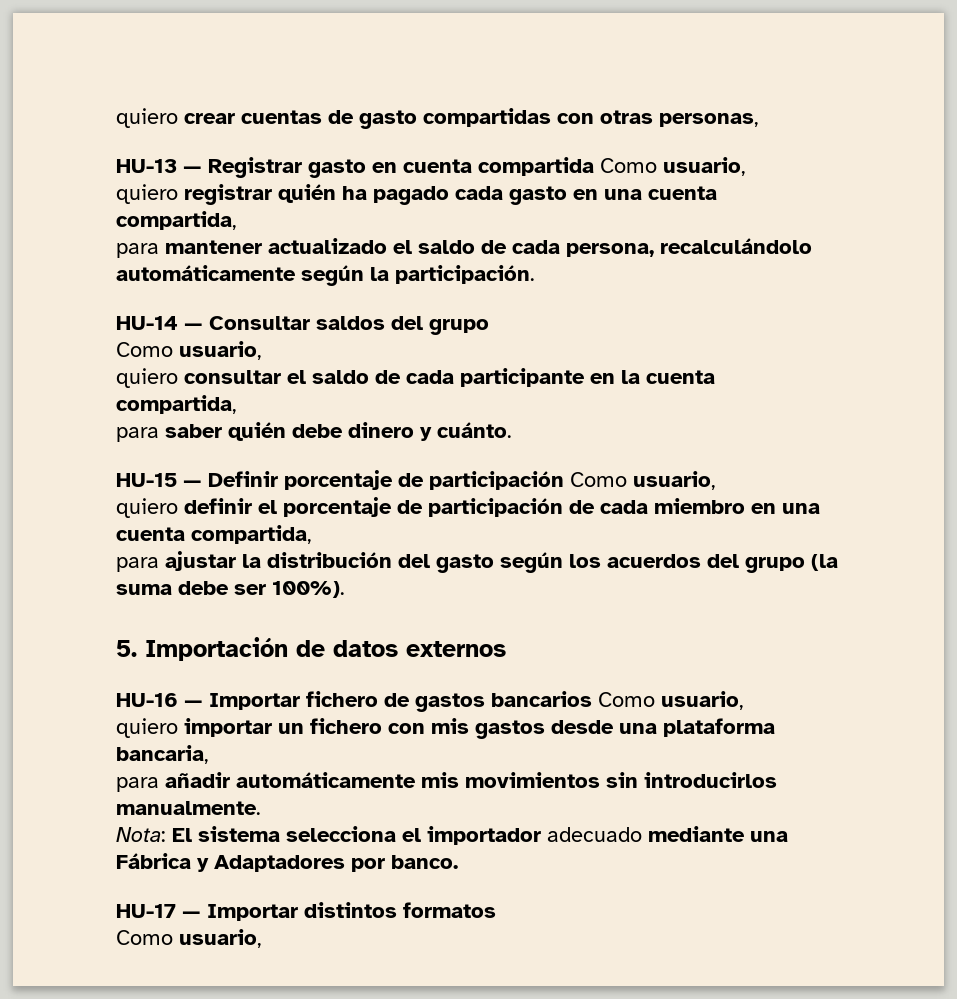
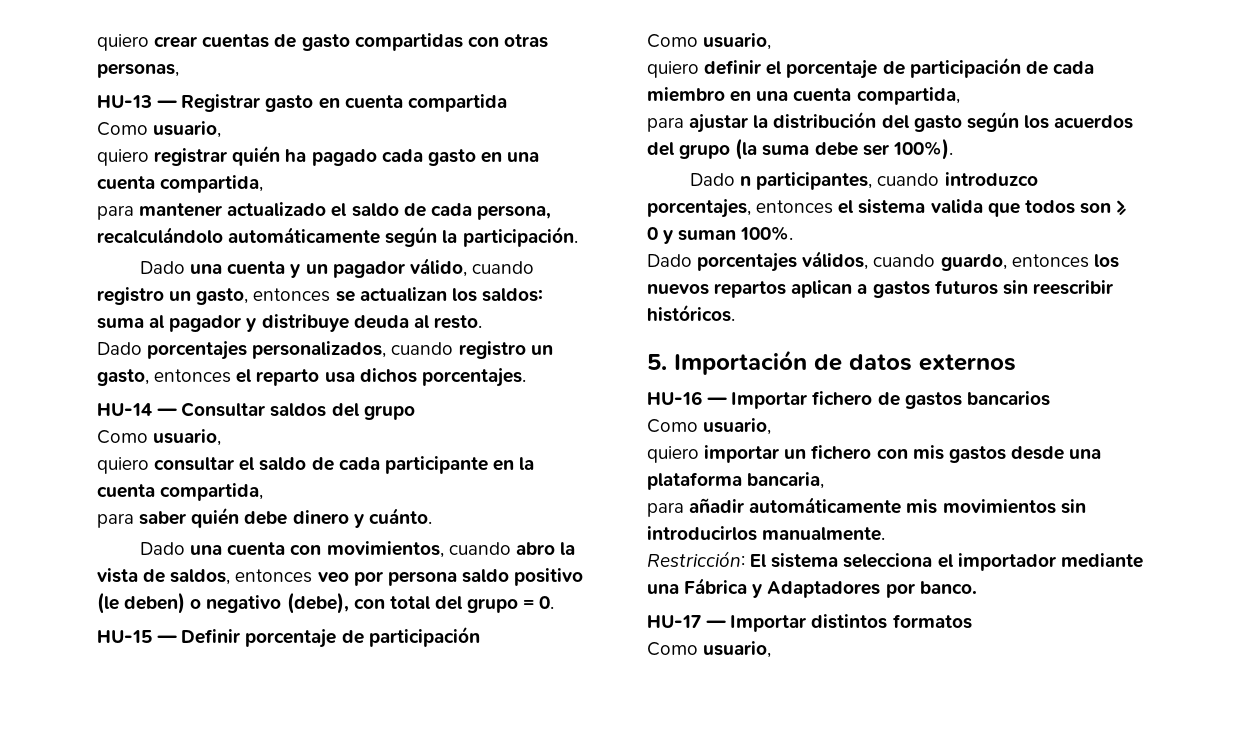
- HU-13 — Registrar gasto en cuenta compartida Como usuario,
+ HU-13 — Registrar gasto en cuenta compartida
+ Como usuario,
+ Dado una cuenta y un pagador válido, cuando registro un gasto, entonces se actualizan los saldos: suma al pagador y distribuye deuda al resto.
+ Dado porcentajes personalizados, cuando registro un gasto, entonces el reparto usa dichos porcentajes.
+ Dado una cuenta con movimientos, cuando abro la vista de saldos, entonces veo por persona saldo positivo (le deben) o negativo (debe), con total del grupo = 0.
- HU-15 — Definir porcentaje de participación Como usuario,
+ HU-15 — Definir porcentaje de participación
+ Como usuario,
+ Dado n participantes, cuando introduzco porcentajes, entonces el sistema valida que todos son ≥ 0 y suman 100%.
+ Dado porcentajes válidos, cuando guardo, entonces los nuevos repartos aplican a gastos futuros sin reescribir históricos.
- HU-16 — Importar fichero de gastos bancarios Como usuario,
+ HU-16 — Importar fichero de gastos bancarios
+ Como usuario,
- Nota: El sistema selecciona el importador adecuado mediante una Fábrica y Adaptadores por banco.
+ Restricción: El sistema selecciona el importador mediante una Fábrica y Adaptadores por banco.

